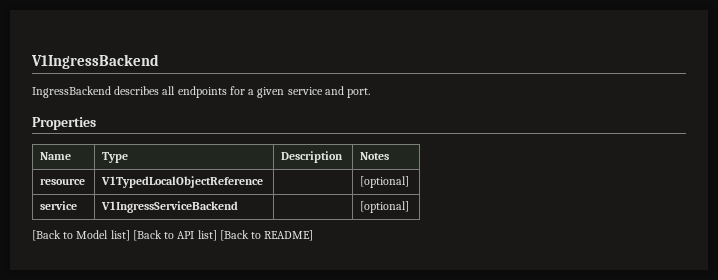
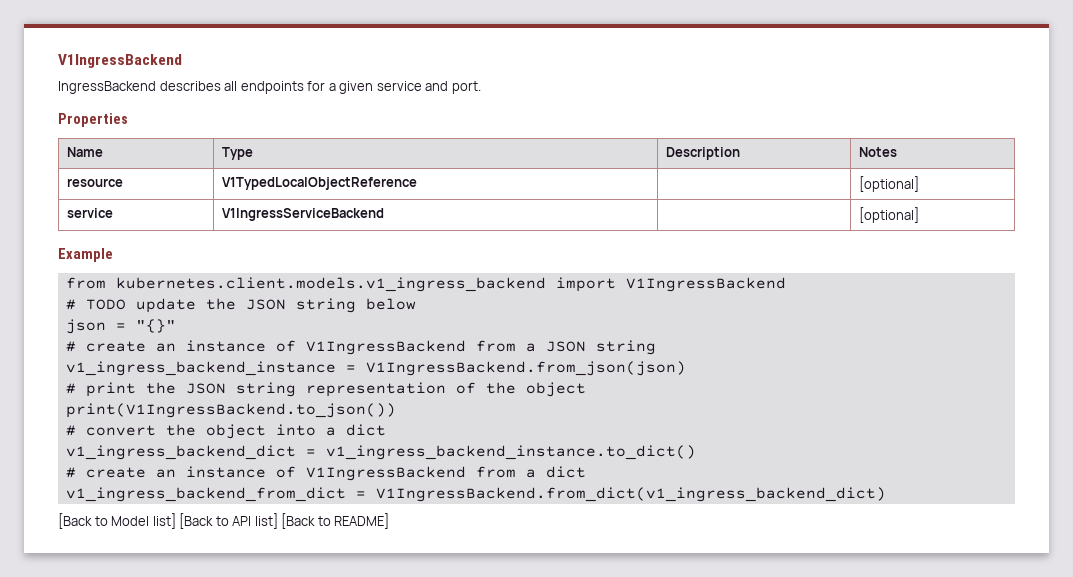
+ Example
+ from kubernetes.client.models.v1_ingress_backend import V1IngressBackend
+ # TODO update the JSON string below
+ json = "{}"
+ # create an instance of V1IngressBackend from a JSON string
+ v1_ingress_backend_instance = V1IngressBackend.from_json(json)
+ # print the JSON string representation of the object
+ print(V1IngressBackend.to_json())
+ # convert the object into a dict
+ v1_ingress_backend_dict = v1_ingress_backend_instance.to_dict()
+ # create an instance of V1IngressBackend from a dict
+ v1_ingress_backend_from_dict = V1IngressBackend.from_dict(v1_ingress_backend_dict)

